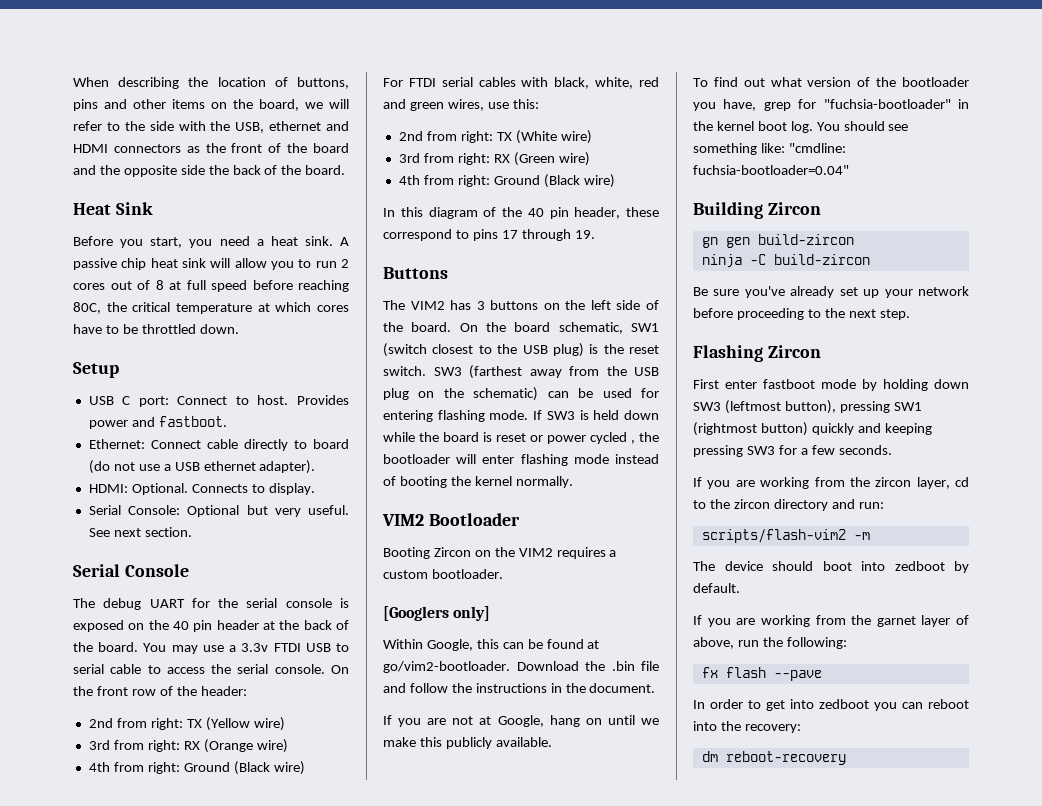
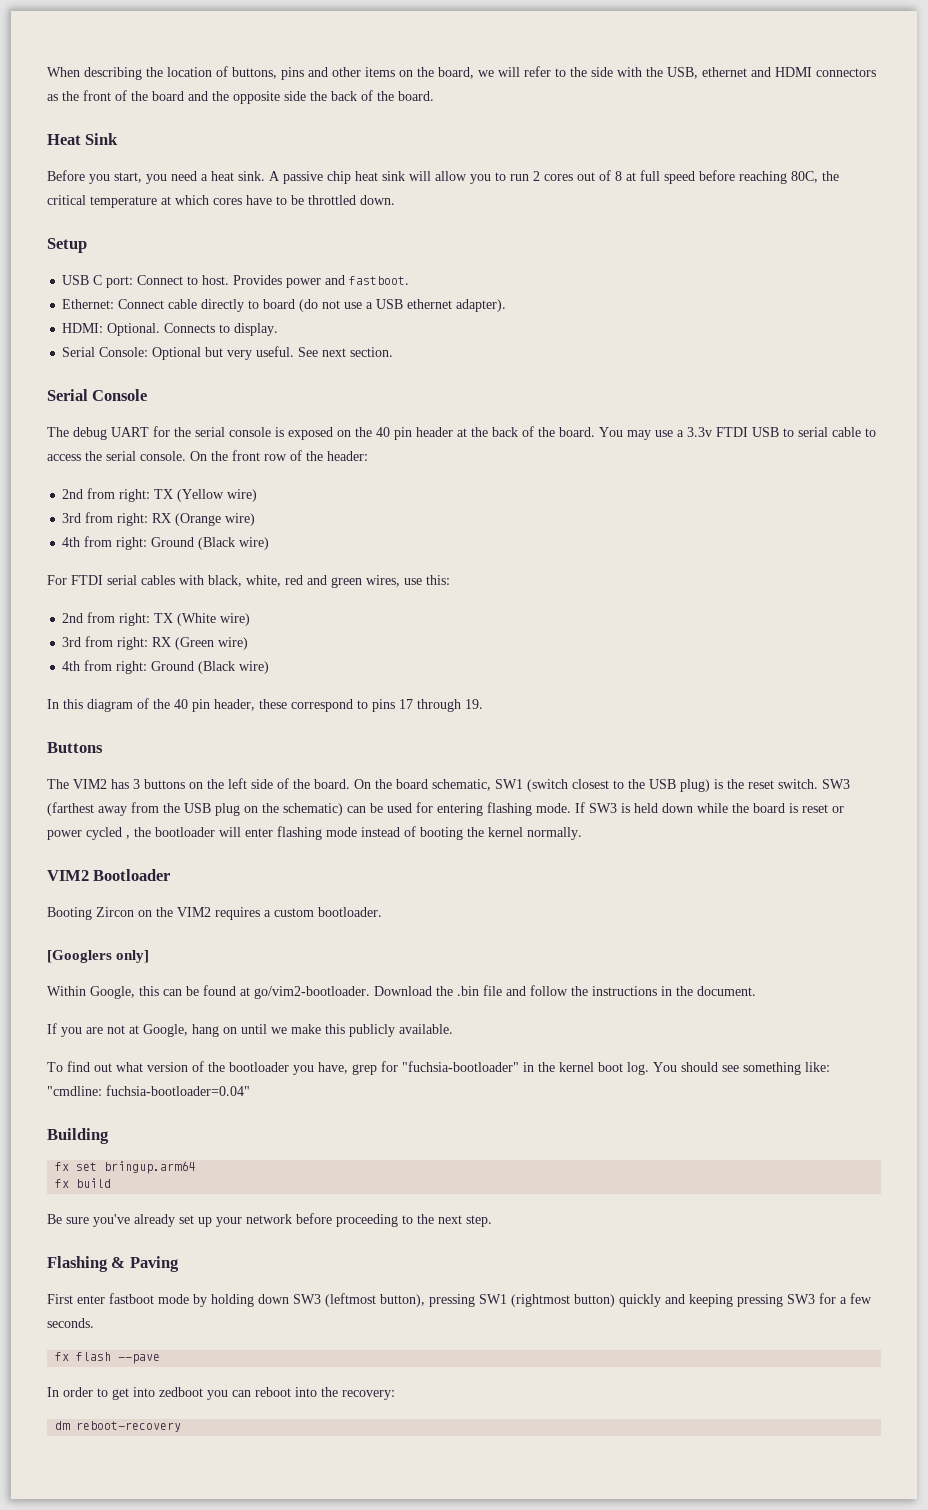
- Building Zircon
- gn gen build-zircon
- ninja -C build-zircon
+ Building
+ fx set bringup.arm64
+ fx build
- Flashing Zircon
+ Flashing & Paving
- If you are working from the zircon layer, cd to the zircon directory and run:
- scripts/flash-vim2 -m
- The device should boot into zedboot by default.
- If you are working from the garnet layer of above, run the following:

